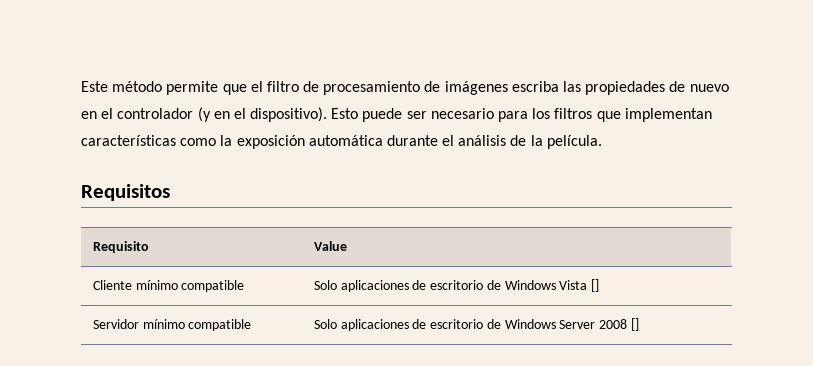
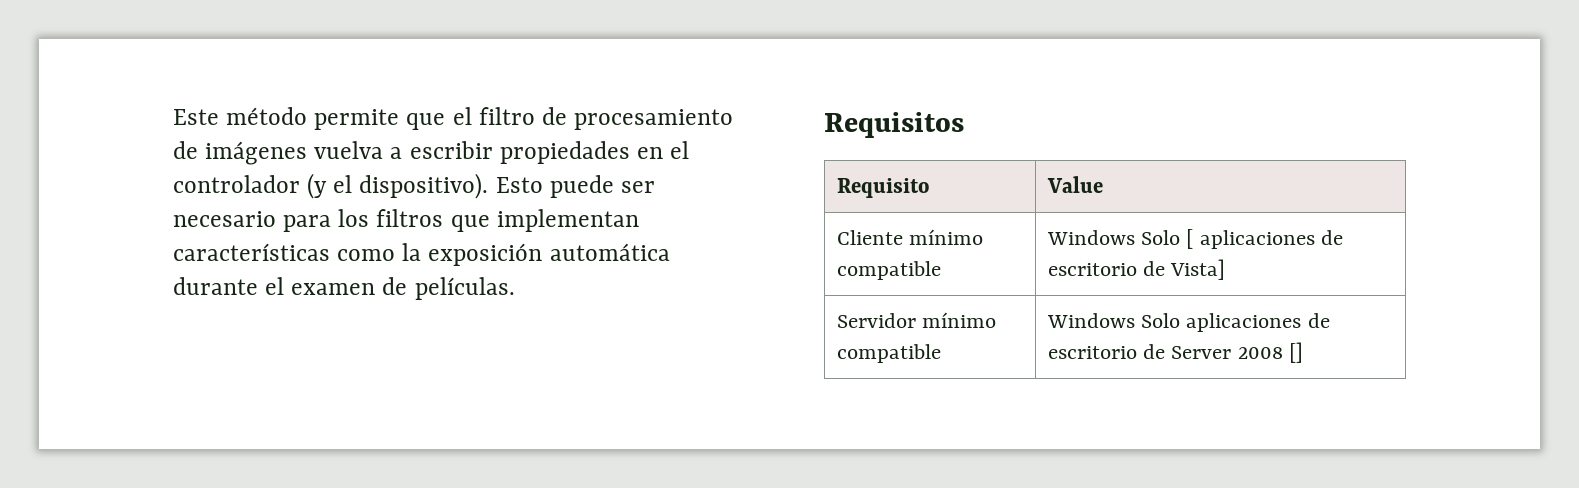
- Este método permite que el filtro de procesamiento de imágenes escriba las propiedades de nuevo en el controlador (y en el dispositivo).
+ Este método permite que el filtro de procesamiento de imágenes vuelva a escribir propiedades en el controlador (y el dispositivo).
- Esto puede ser necesario para los filtros que implementan características como la exposición automática durante el análisis de la película.
+ Esto puede ser necesario para los filtros que implementan características como la exposición automática durante el examen de películas.
- Cliente mínimo compatible | Solo aplicaciones de escritorio de Windows Vista []
- Servidor mínimo compatible | Solo aplicaciones de escritorio de Windows Server 2008 []
+ Cliente mínimo compatible | Windows Solo [ aplicaciones de escritorio de Vista]
+ Servidor mínimo compatible | Windows Solo aplicaciones de escritorio de Server 2008 []

